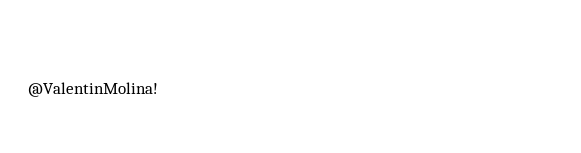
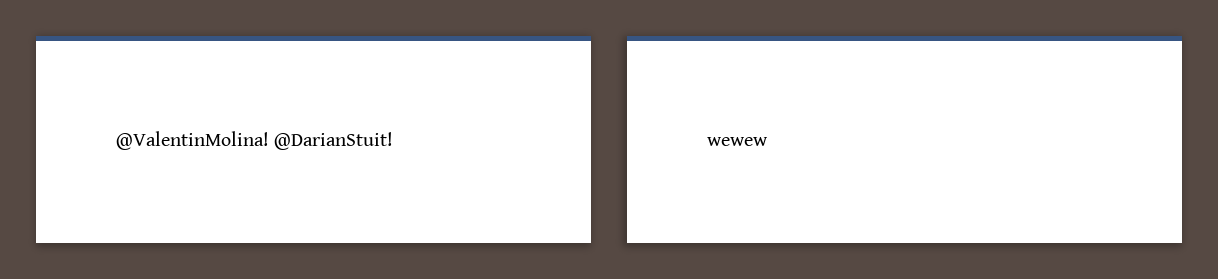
+ @DarianStuit!
+ wewew

